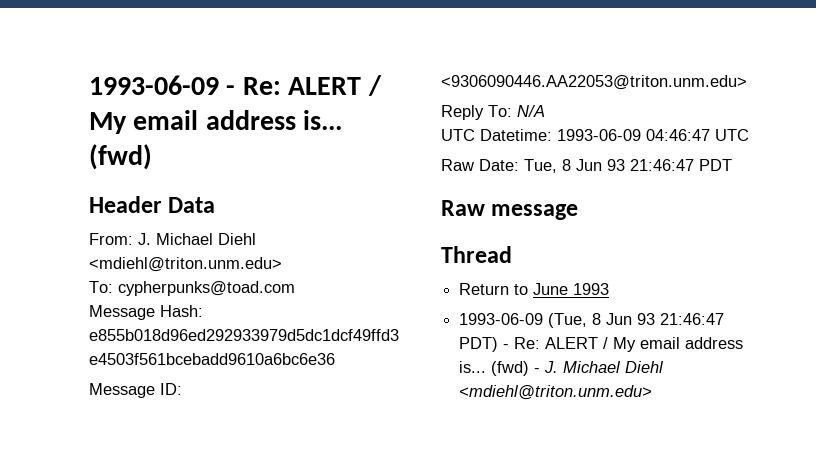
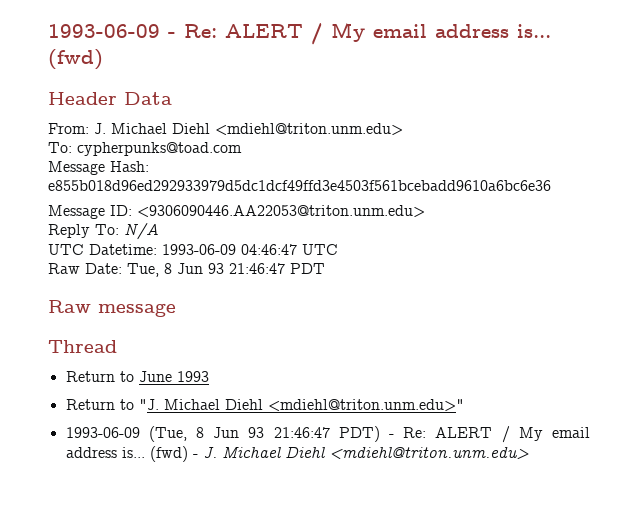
+ Return to "J. Michael Diehl <mdiehl@triton.unm.edu>"

